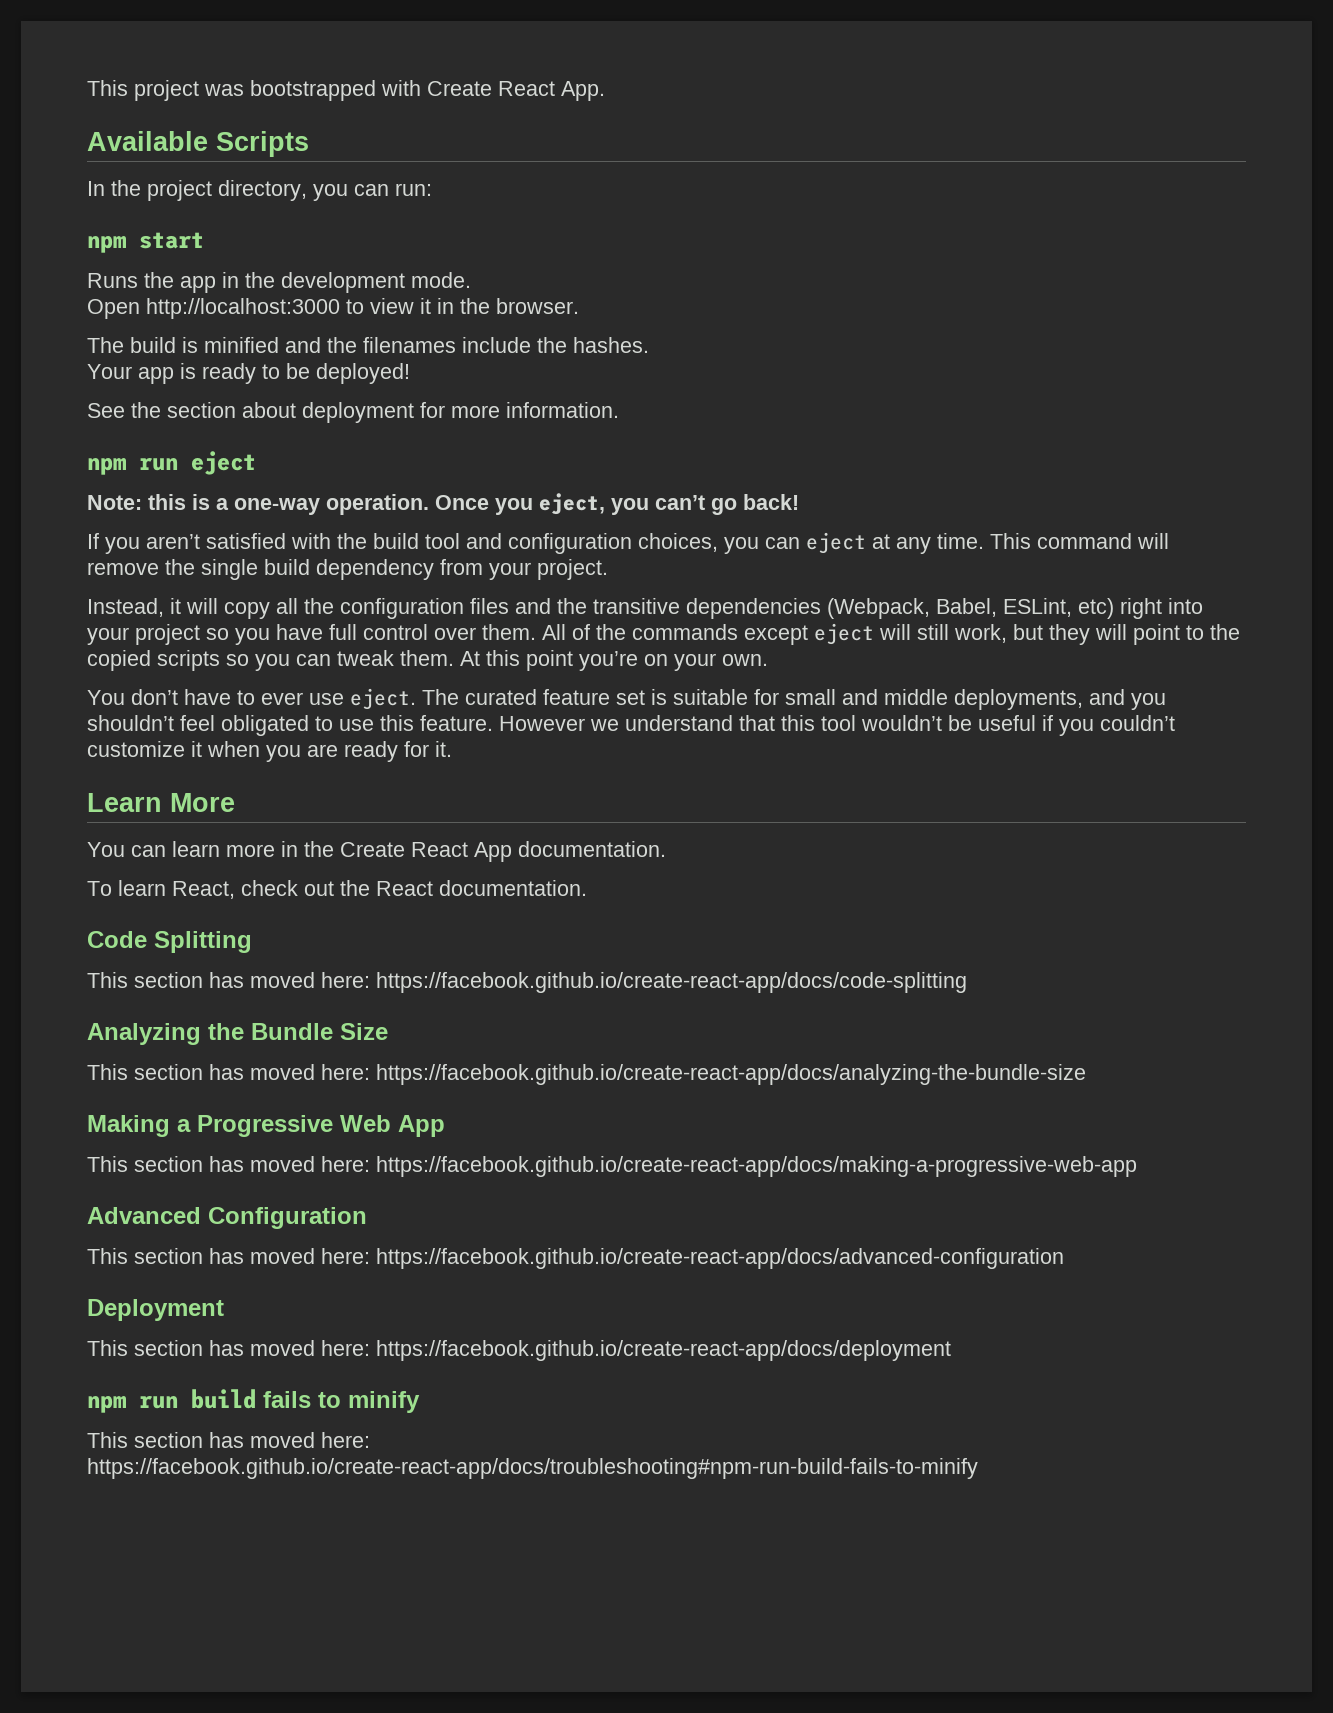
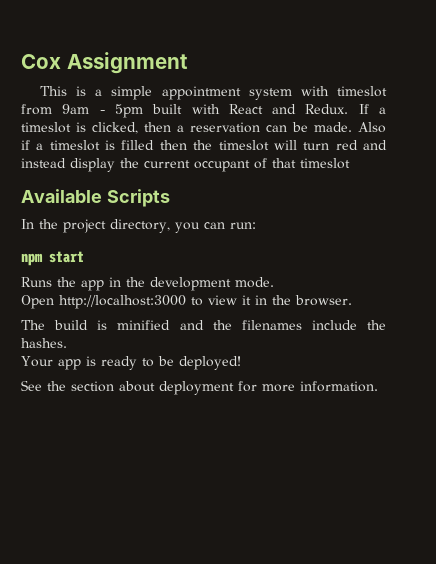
- This project was bootstrapped with Create React App.
+ Cox Assignment
+ This is a simple appointment system with timeslot from 9am - 5pm built with React and Redux. If a timeslot is clicked, then a reservation can be made. Also if a timeslot is filled then the timeslot will turn red and instead display the current occupant of that timeslot
- npm run eject
- Note: this is a one-way operation. Once you eject, you can’t go back!
- If you aren’t satisfied with the build tool and configuration choices, you can eject at any time. This command will remove the single build dependency from your project.
- Instead, it will copy all the configuration files and the transitive dependencies (Webpack, Babel, ESLint, etc) right into your project so you have full control over them. All of the commands except eject will still work, but they will point to the copied scripts so you can tweak them. At this point you’re on your own.
- You don’t have to ever use eject. The curated feature set is suitable for small and middle deployments, and you shouldn’t feel obligated to use this feature. However we understand that this tool wouldn’t be useful if you couldn’t customize it when you are ready for it.
- Learn More
- You can learn more in the Create React App documentation.
- To learn React, check out the React documentation.
- Code Splitting
- This section has moved here: https://facebook.github.io/create-react-app/docs/code-splitting
- Analyzing the Bundle Size
- This section has moved here: https://facebook.github.io/create-react-app/docs/analyzing-the-bundle-size
- Making a Progressive Web App
- This section has moved here: https://facebook.github.io/create-react-app/docs/making-a-progressive-web-app
- Advanced Configuration
- This section has moved here: https://facebook.github.io/create-react-app/docs/advanced-configuration
- Deployment
- This section has moved here: https://facebook.github.io/create-react-app/docs/deployment
- npm run build fails to minify
- This section has moved here: https://facebook.github.io/create-react-app/docs/troubleshooting#npm-run-build-fails-to-minify

